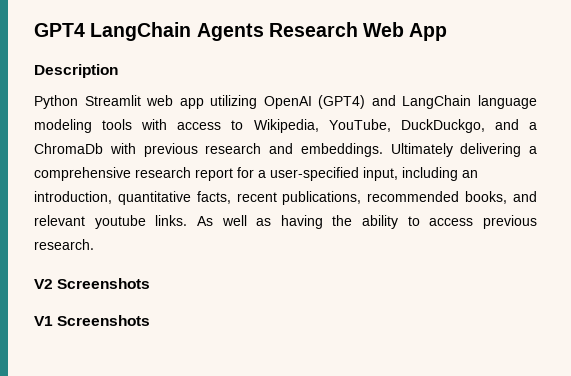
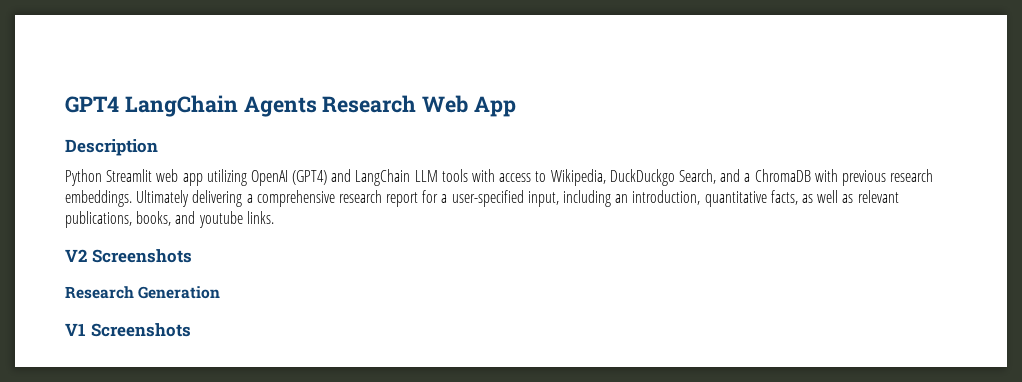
- Python Streamlit web app utilizing OpenAI (GPT4) and LangChain language modeling tools with access to Wikipedia, YouTube, DuckDuckgo, and a ChromaDb with previous research and embeddings.
+ Python Streamlit web app utilizing OpenAI (GPT4) and LangChain LLM tools with access to Wikipedia, DuckDuckgo Search, and a ChromaDB with previous research embeddings.
- Ultimately delivering a comprehensive research report for a user-specified input, including an introduction, quantitative facts, recent publications, recommended books, and relevant youtube links. As well as having the ability to access previous research.
+ Ultimately delivering a comprehensive research report for a user-specified input, including an introduction, quantitative facts, as well as relevant publications, books, and youtube links.
+ Research Generation

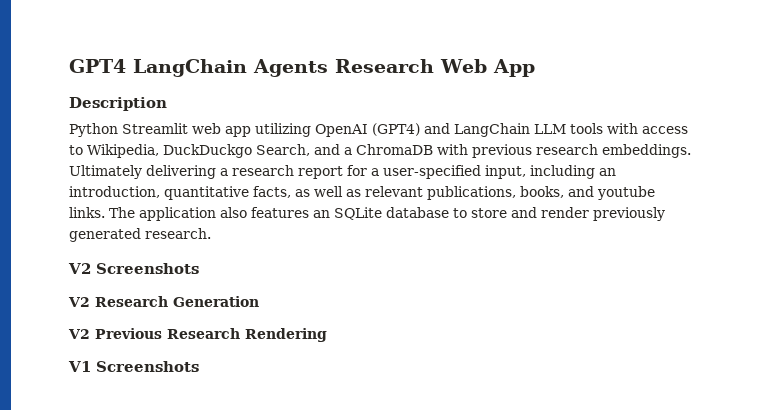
- Ultimately delivering a comprehensive research report for a user-specified input, including an introduction, quantitative facts, as well as relevant publications, books, and youtube links.
+ Ultimately delivering a research report for a user-specified input, including an introduction, quantitative facts, as well as relevant publications, books, and youtube links. The application also features an SQLite database to store and render previously generated research.
- Research Generation
+ V2 Research Generation
+ V2 Previous Research Rendering

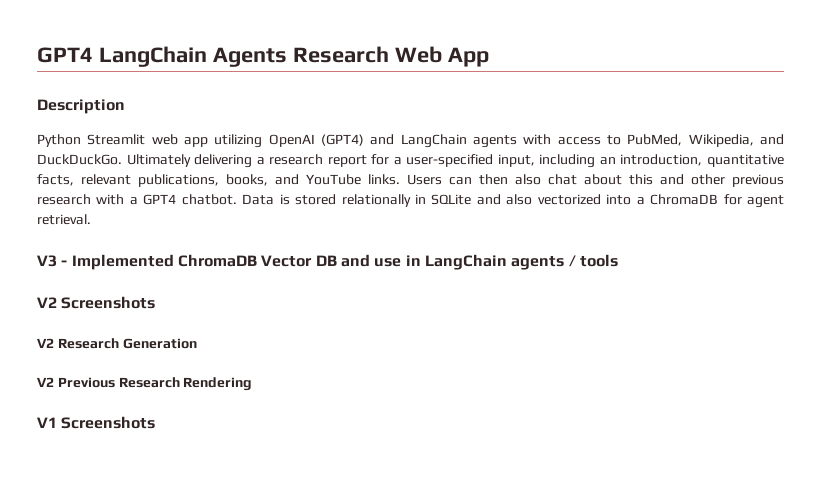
- Python Streamlit web app utilizing OpenAI (GPT4) and LangChain LLM tools with access to Wikipedia, DuckDuckgo Search, and a ChromaDB with previous research embeddings.
+ Python Streamlit web app utilizing OpenAI (GPT4) and LangChain agents with access to PubMed, Wikipedia, and DuckDuckGo.
- Ultimately delivering a research report for a user-specified input, including an introduction, quantitative facts, as well as relevant publications, books, and youtube links. The application also features an SQLite database to store and render previously generated research.
+ Ultimately delivering a research report for a user-specified input, including an introduction, quantitative facts, relevant publications, books, and YouTube links. Users can then also chat about this and other previous research with a GPT4 chatbot. Data is stored relationally in SQLite and also vectorized into a ChromaDB for agent retrieval.
+ V3 - Implemented ChromaDB Vector DB and use in LangChain agents / tools

